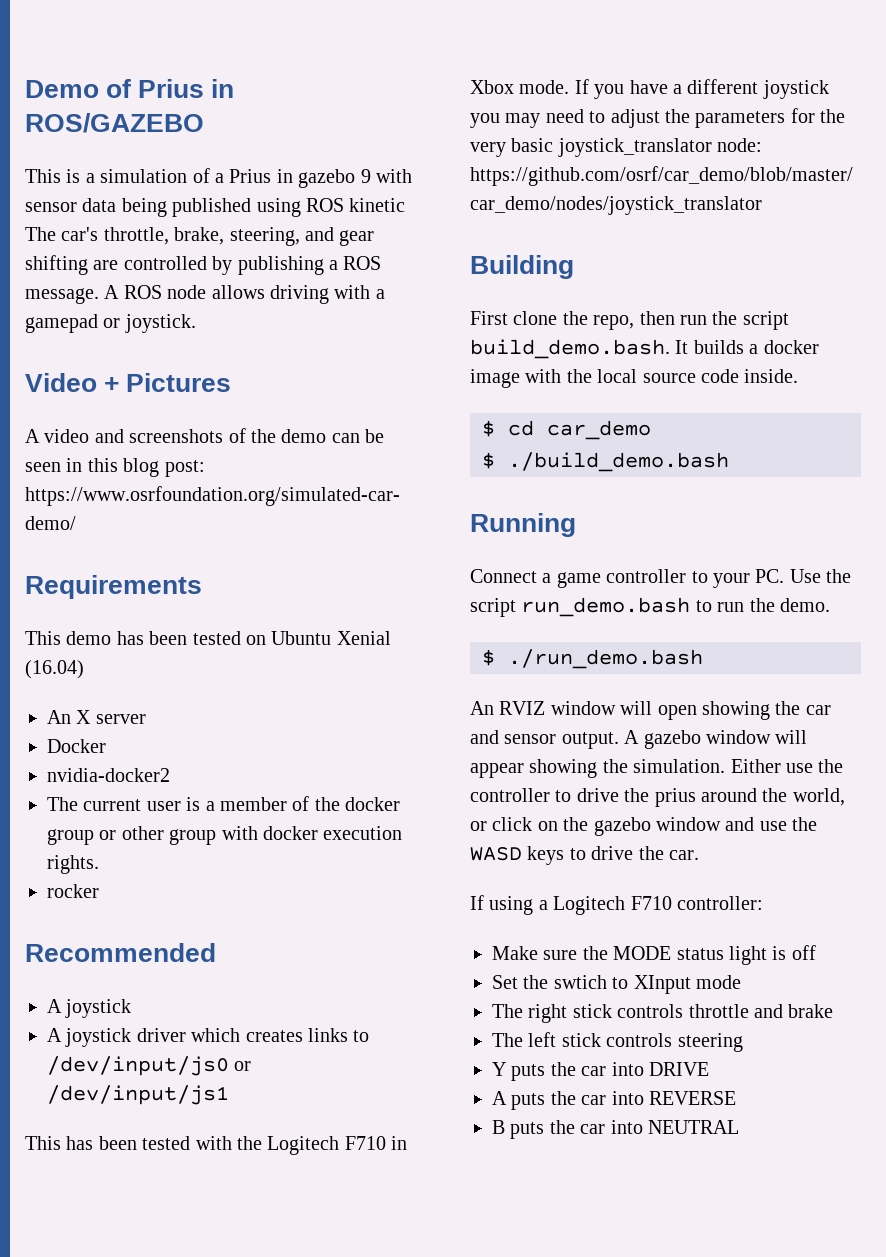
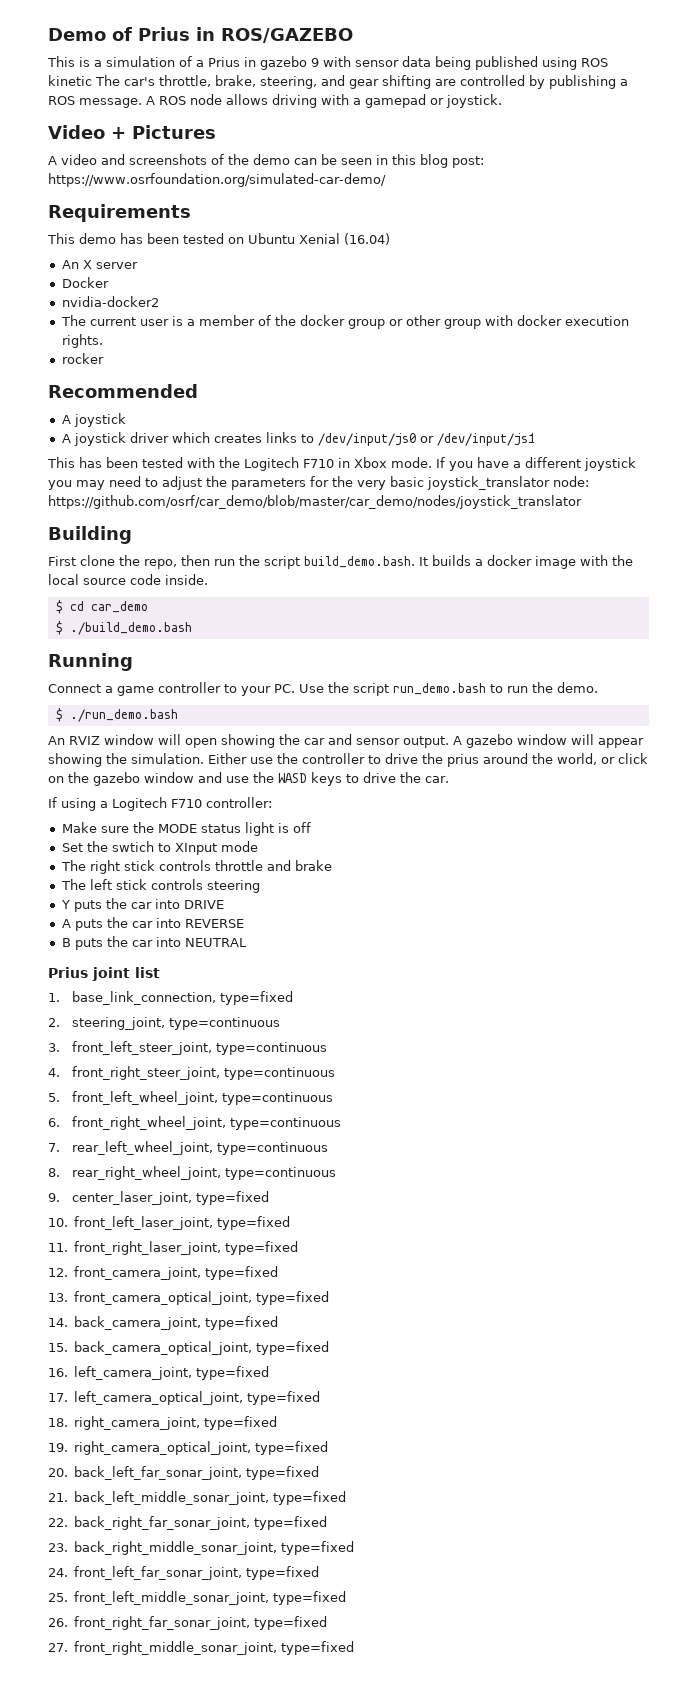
+ Prius joint list
+ 1. base_link_connection, type=fixed
+ 2. steering_joint, type=continuous
+ 3. front_left_steer_joint, type=continuous
+ 4. front_right_steer_joint, type=continuous
+ 5. front_left_wheel_joint, type=continuous
+ 6. front_right_wheel_joint, type=continuous
+ 7. rear_left_wheel_joint, type=continuous
+ 8. rear_right_wheel_joint, type=continuous
+ 9. center_laser_joint, type=fixed
+ 10. front_left_laser_joint, type=fixed
+ 11. front_right_laser_joint, type=fixed
+ 12. front_camera_joint, type=fixed
+ 13. front_camera_optical_joint, type=fixed
+ 14. back_camera_joint, type=fixed
+ 15. back_camera_optical_joint, type=fixed
+ 16. left_camera_joint, type=fixed
+ 17. left_camera_optical_joint, type=fixed
+ 18. right_camera_joint, type=fixed
+ 19. right_camera_optical_joint, type=fixed
+ 20. back_left_far_sonar_joint, type=fixed
+ 21. back_left_middle_sonar_joint, type=fixed
+ 22. back_right_far_sonar_joint, type=fixed
+ 23. back_right_middle_sonar_joint, type=fixed
+ 24. front_left_far_sonar_joint, type=fixed
+ 25. front_left_middle_sonar_joint, type=fixed
+ 26. front_right_far_sonar_joint, type=fixed
+ 27. front_right_middle_sonar_joint, type=fixed

